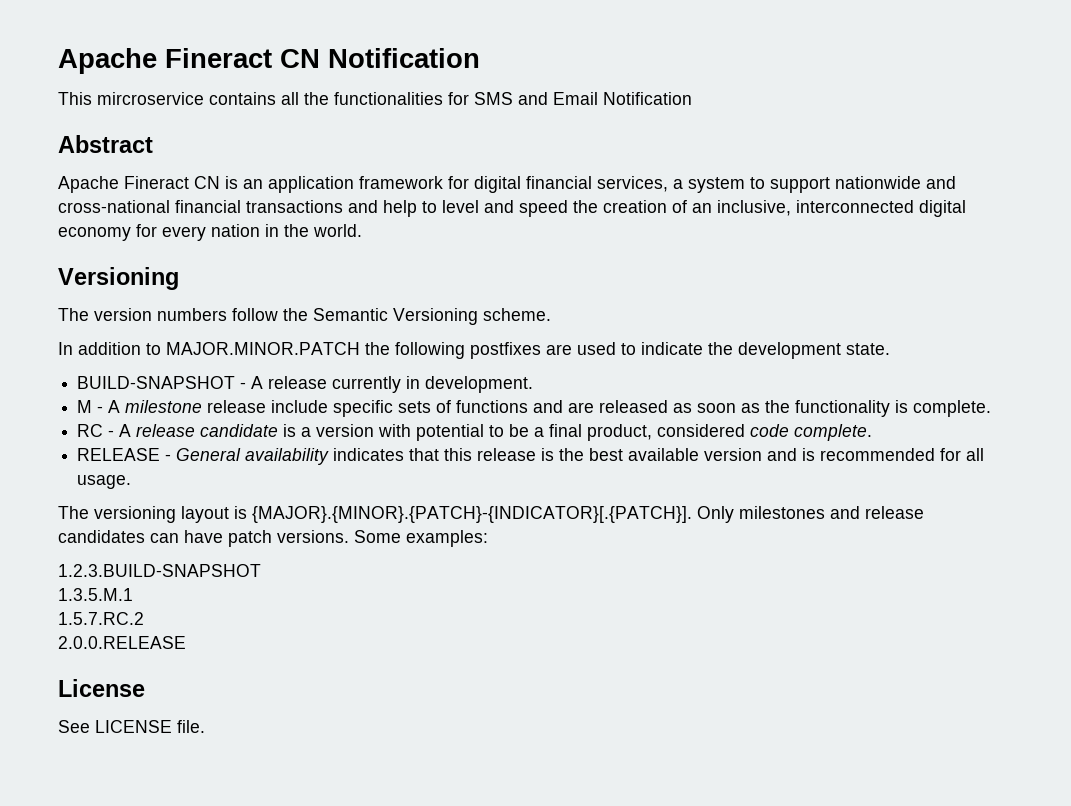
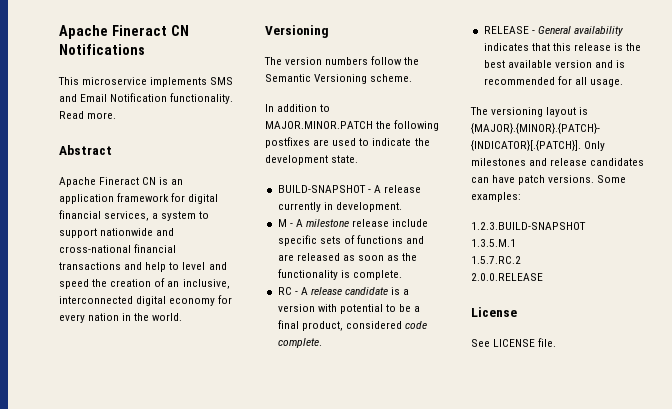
- Apache Fineract CN Notification
+ Apache Fineract CN Notifications
- This mircroservice contains all the functionalities for SMS and Email Notification
+ This microservice implements SMS and Email Notification functionality. Read more.

